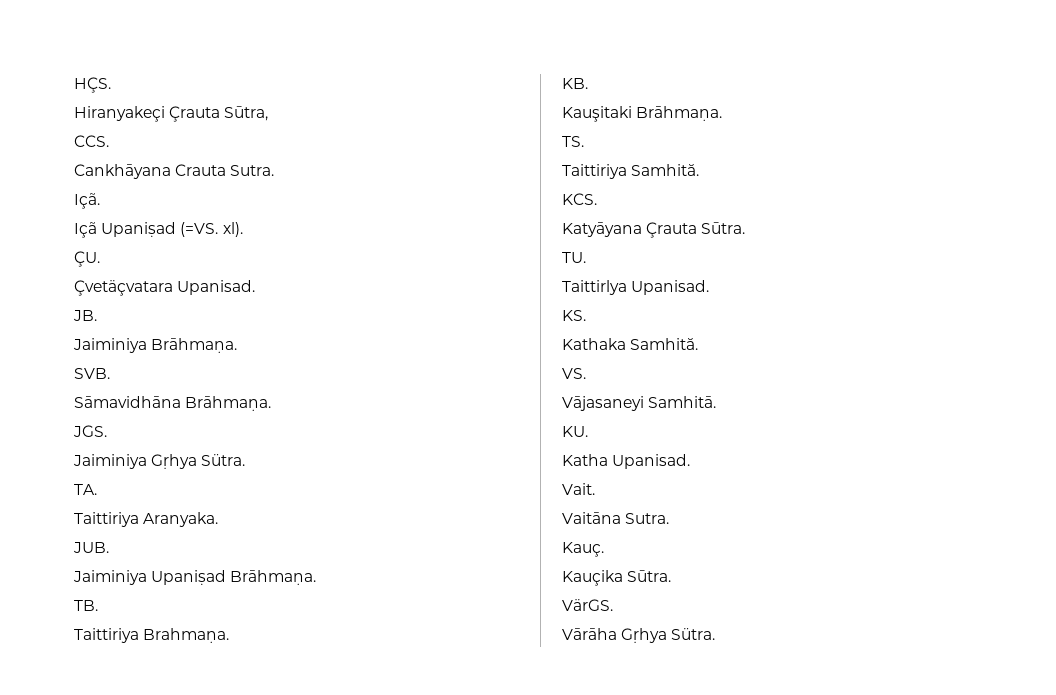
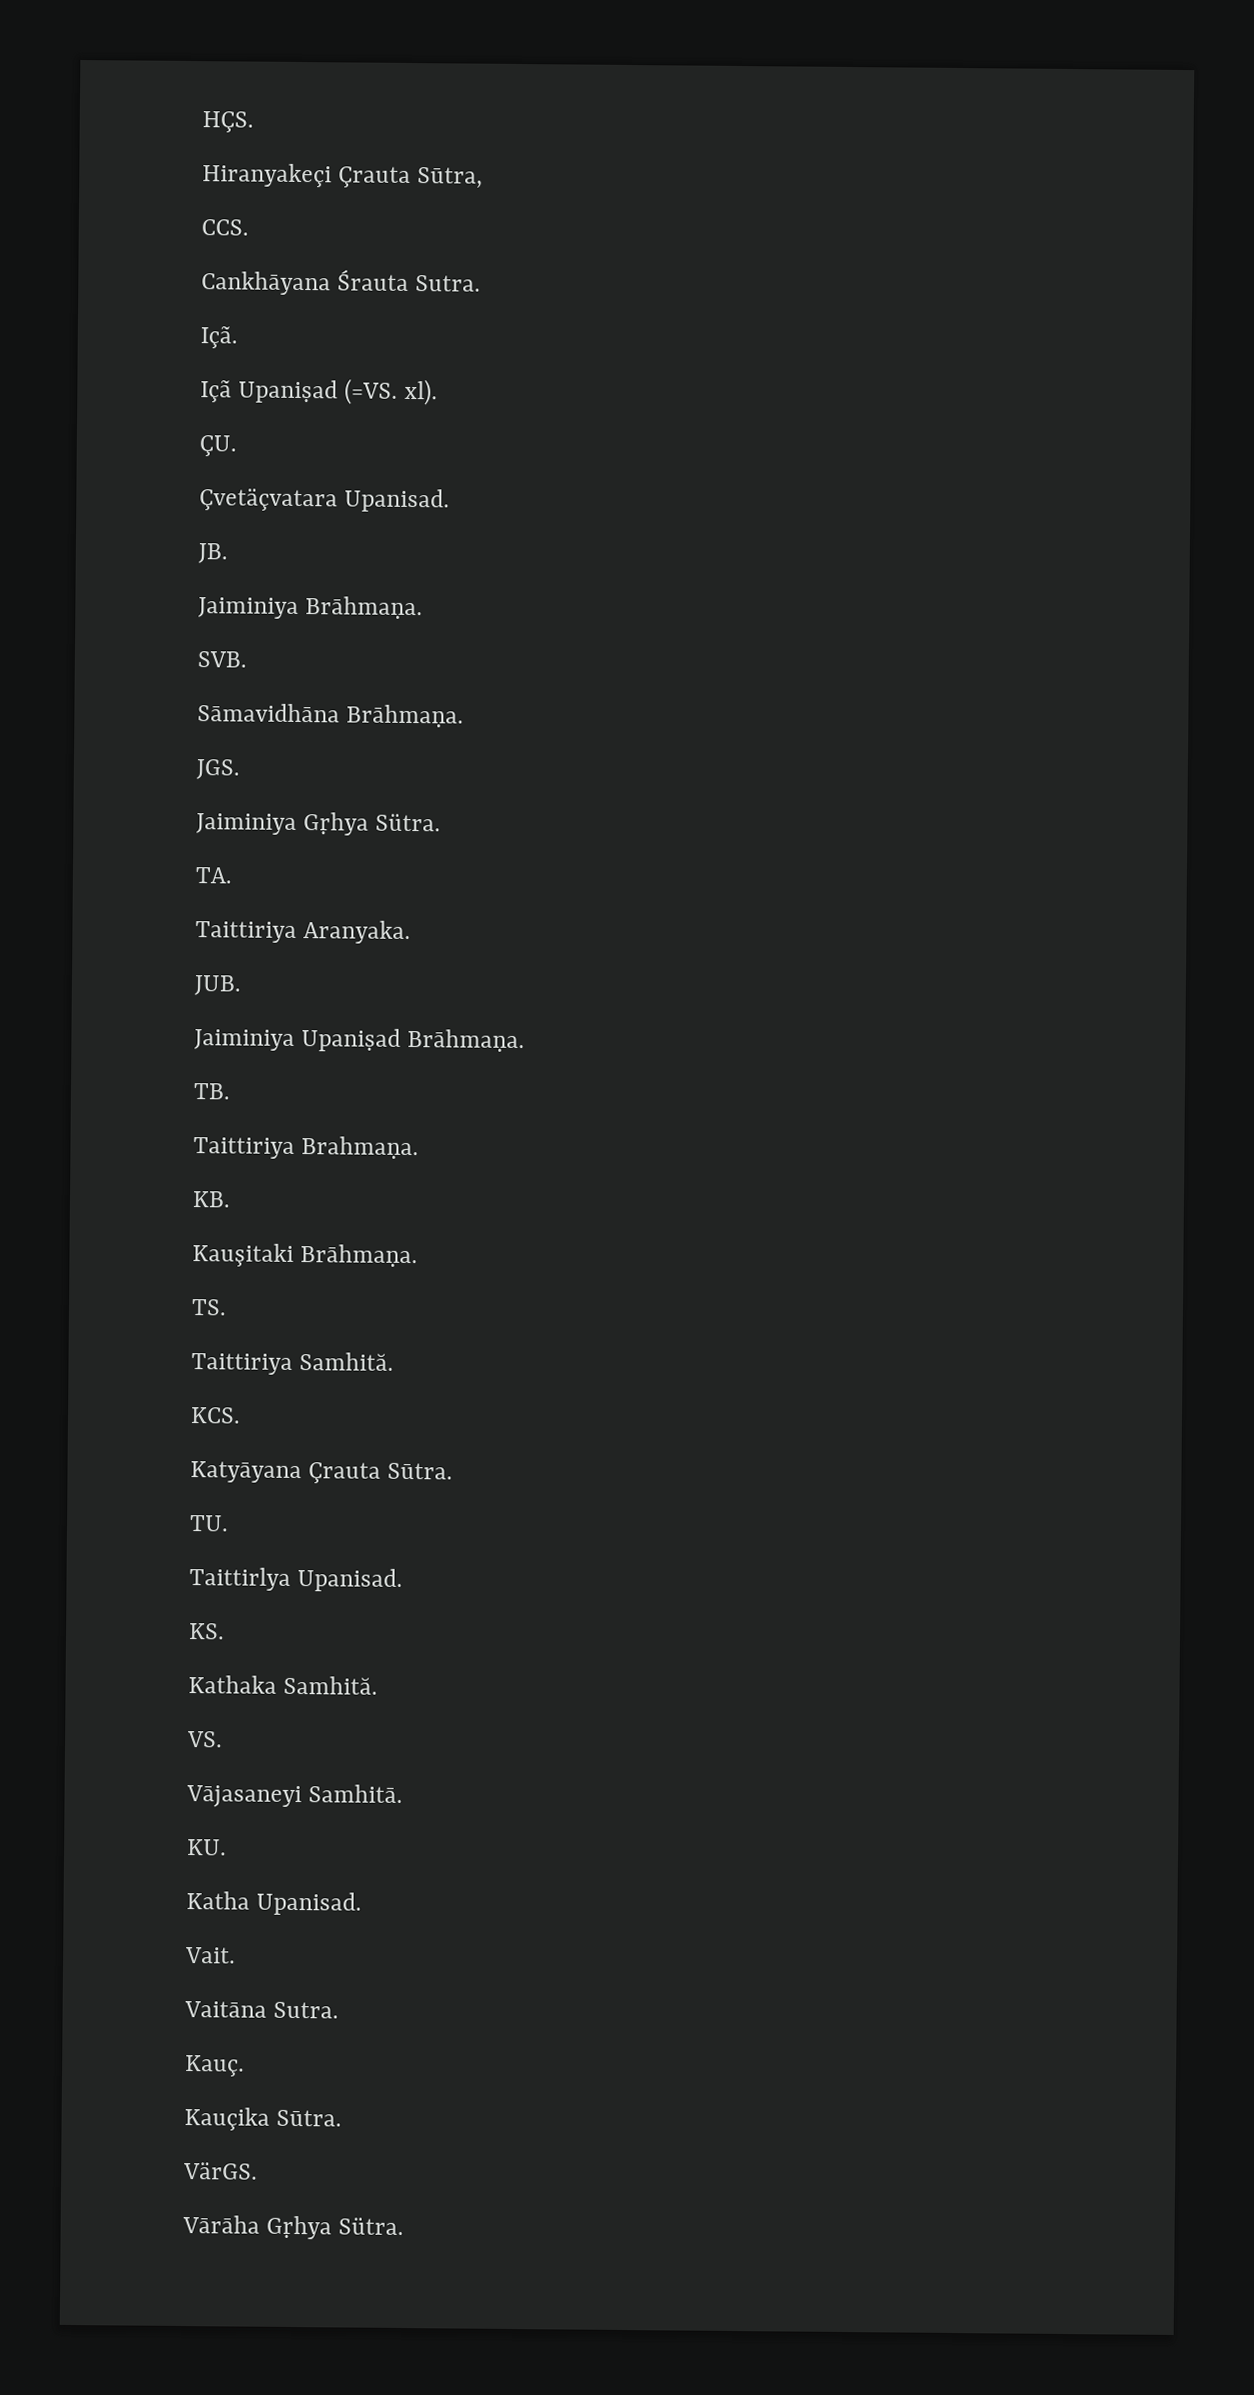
- Cankhāyana Crauta Sutra.
+ Cankhāyana Śrauta Sutra.

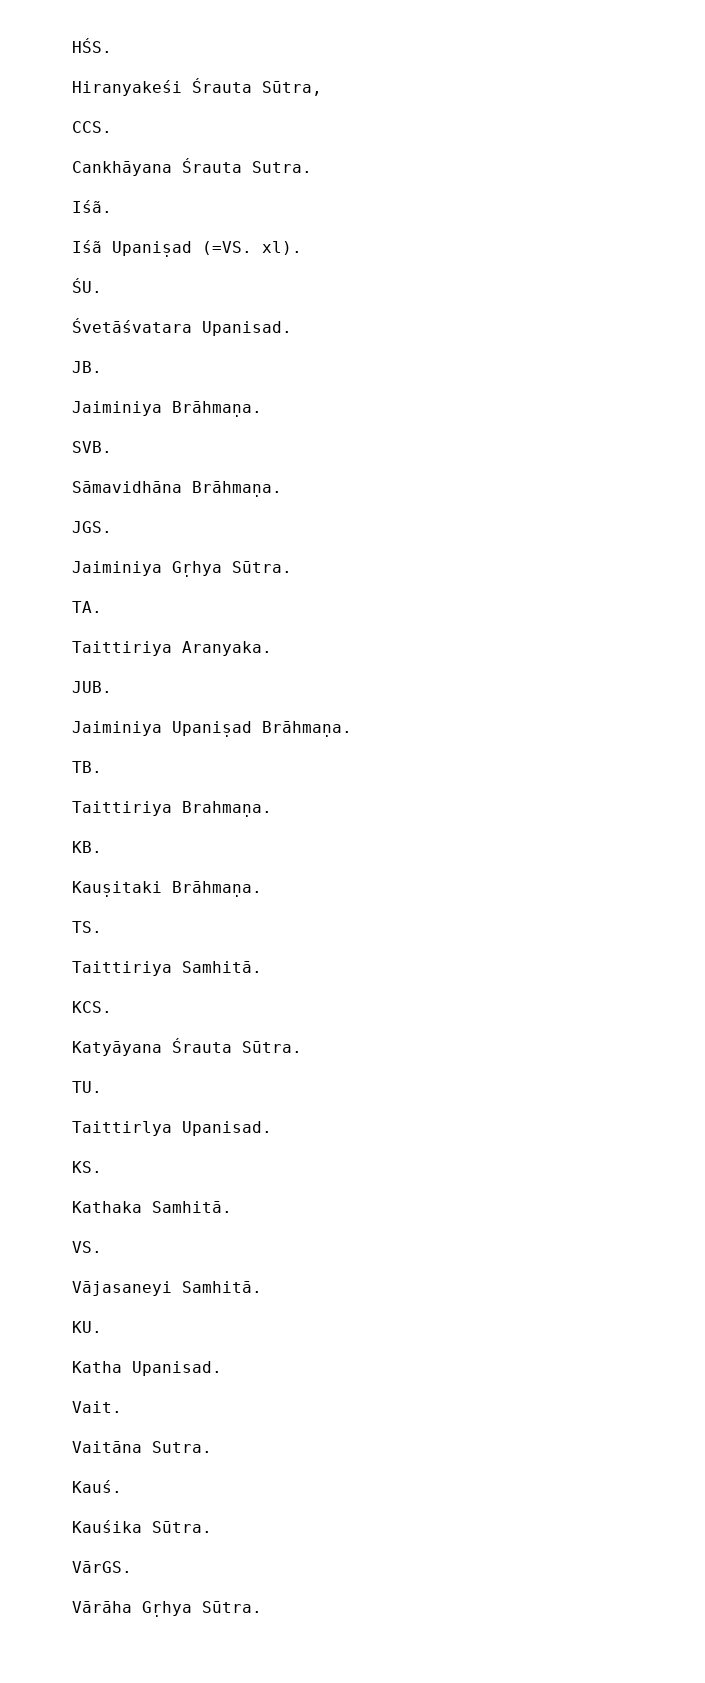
- HÇS.
- Hiranyakeçi Çrauta Sūtra,
+ HŚS.
+ Hiranyakeśi Śrauta Sūtra,
- Içã.
- Içã Upaniṣad (=VS. xl).
+ Iśã.
+ Iśã Upaniṣad (=VS. xl).
- ÇU.
- Çvetäçvatara Upanisad.
+ ŚU.
+ Śvetāśvatara Upanisad.
- Jaiminiya Gṛhya Sütra.
+ Jaiminiya Gṛhya Sūtra.
- Kauşitaki Brāhmaṇa.
+ Kauṣitaki Brāhmaṇa.
- Taittiriya Samhită.
+ Taittiriya Samhitā.
- Katyāyana Çrauta Sūtra.
+ Katyāyana Śrauta Sūtra.
- Kathaka Samhită.
+ Kathaka Samhitā.
- Kauç.
- Kauçika Sūtra.
- VärGS.
+ Kauś.
+ Kauśika Sūtra.
+ VārGS.
- Vārāha Gṛhya Sütra.
+ Vārāha Gṛhya Sūtra.

